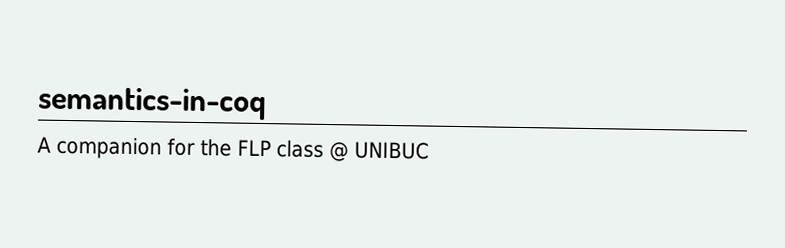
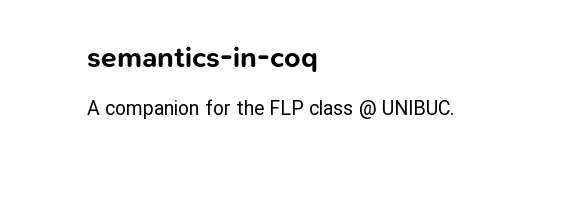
- A companion for the FLP class @ UNIBUC
+ A companion for the FLP class @ UNIBUC.

